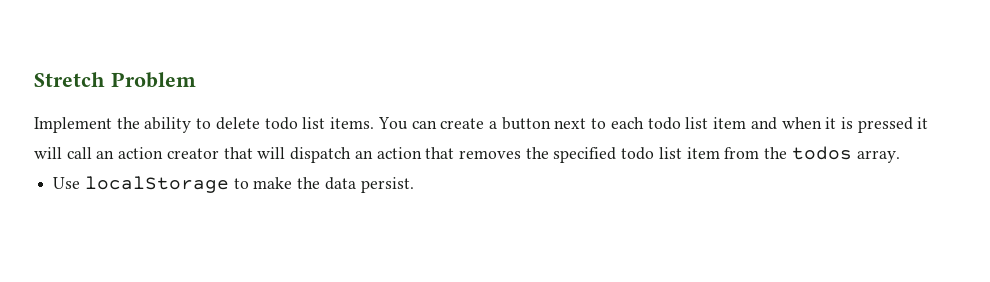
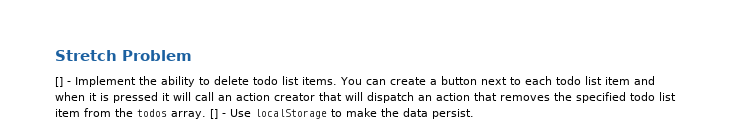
- Implement the ability to delete todo list items.
+ [] - Implement the ability to delete todo list items.
- You can create a button next to each todo list item and when it is pressed it will call an action creator that will dispatch an action that removes the specified todo list item from the todos array.
- Use localStorage to make the data persist.
+ You can create a button next to each todo list item and when it is pressed it will call an action creator that will dispatch an action that removes the specified todo list item from the todos array. [] - Use localStorage to make the data persist.

